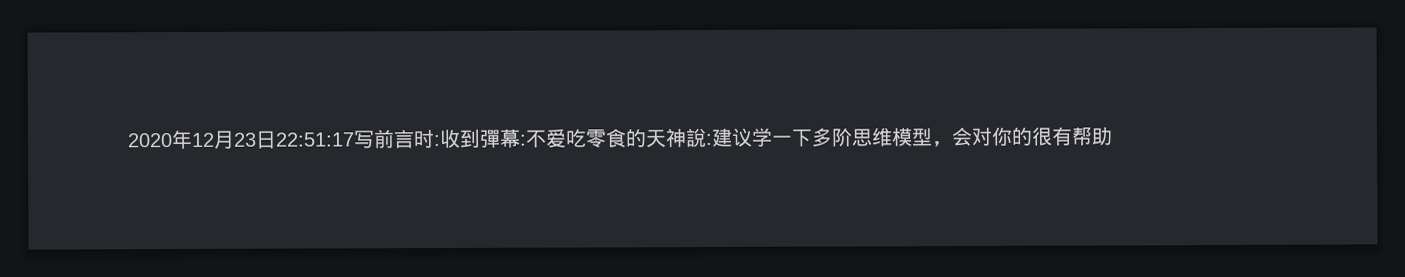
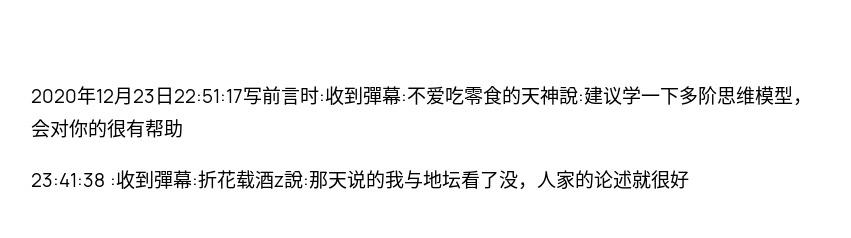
+ 23:41:38 :收到彈幕:折花载酒z說:那天说的我与地坛看了没，人家的论述就很好

